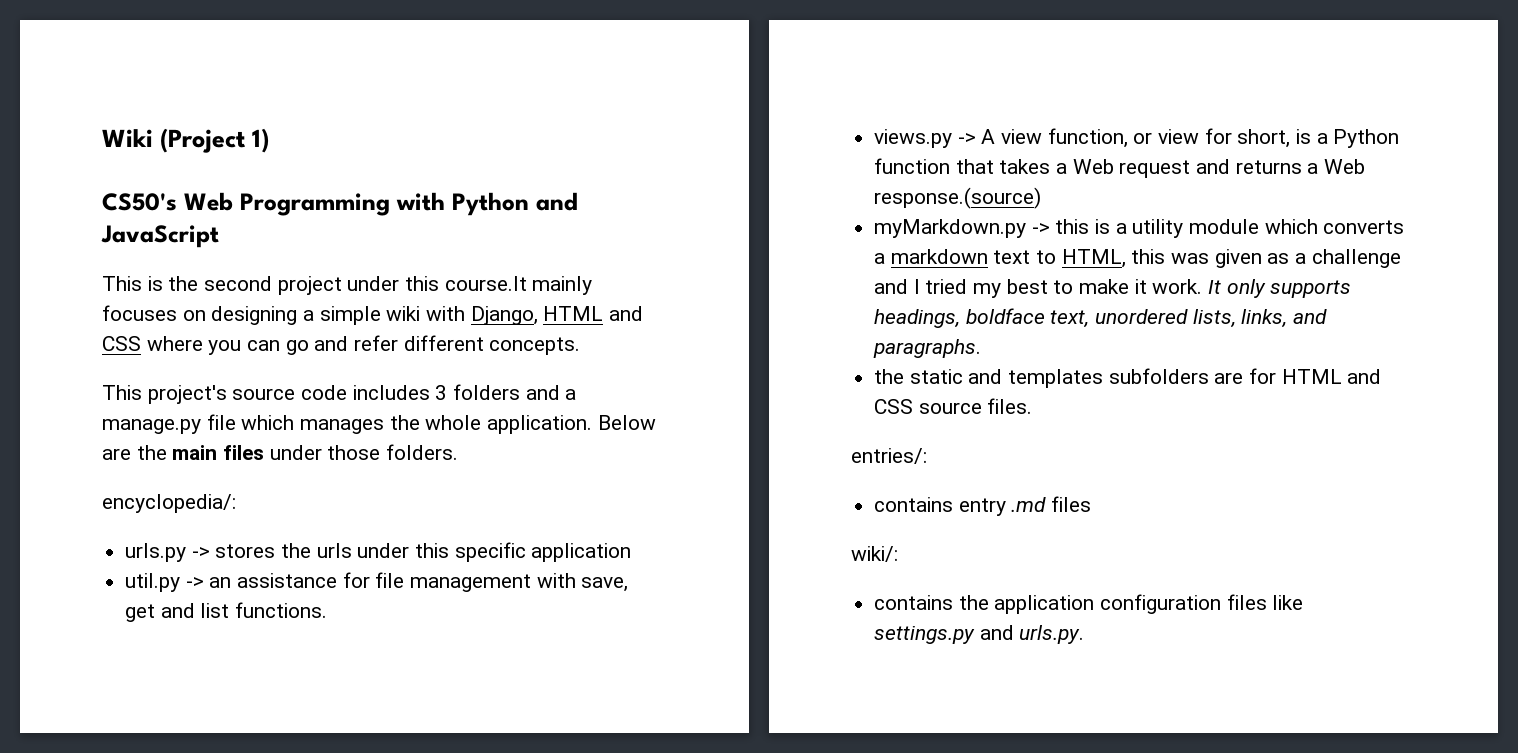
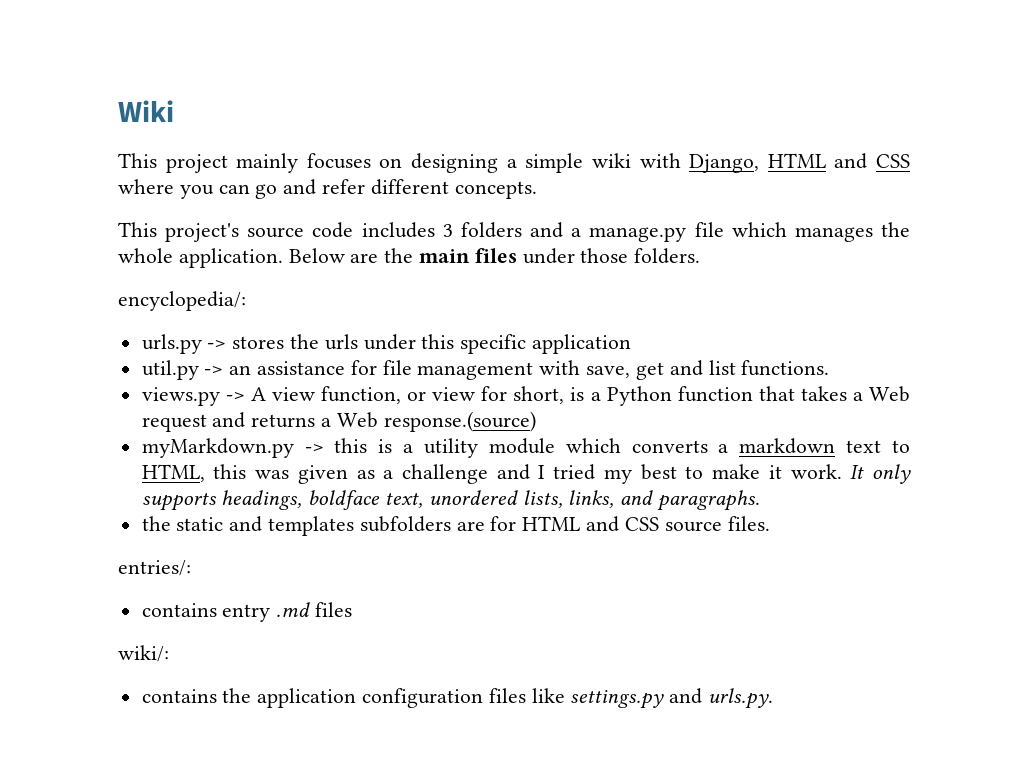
- Wiki (Project 1)
- CS50's Web Programming with Python and JavaScript
- This is the second project under this course.It mainly focuses on designing a simple wiki with Django, HTML and CSS where you can go and refer different concepts.
+ Wiki
+ This project mainly focuses on designing a simple wiki with Django, HTML and CSS where you can go and refer different concepts.

